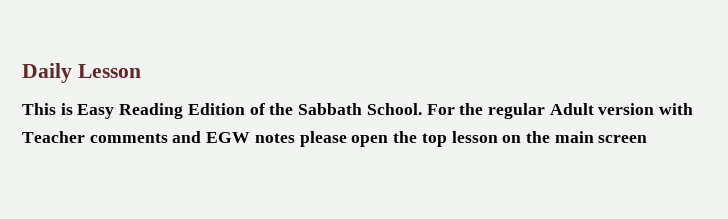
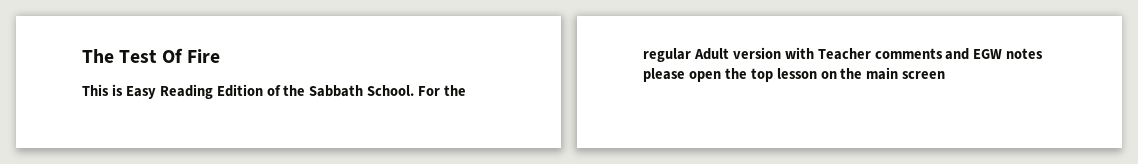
- Daily Lesson
+ The Test Of Fire

